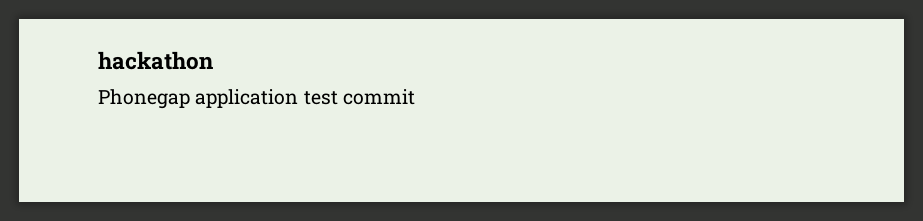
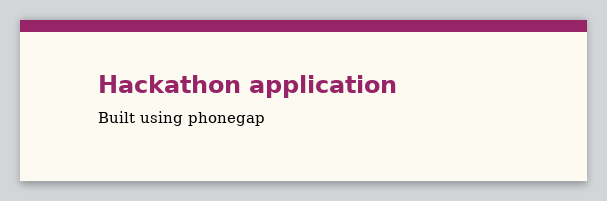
- hackathon
- Phonegap application test commit
+ Hackathon application
+ Built using phonegap

